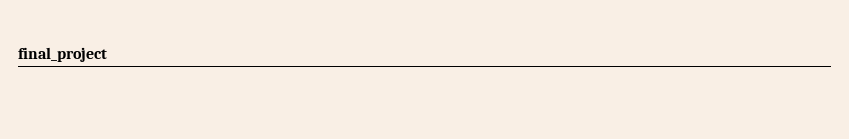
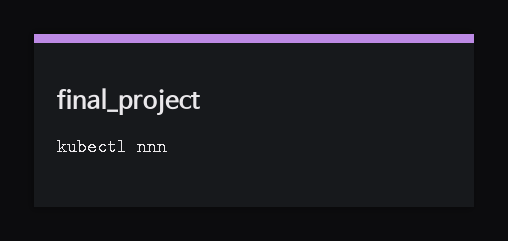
+ kubectl nnn

